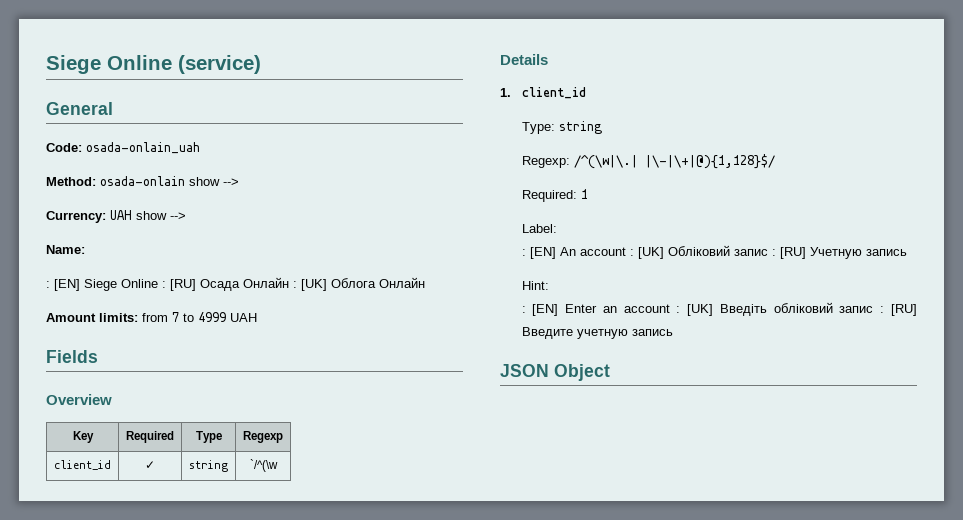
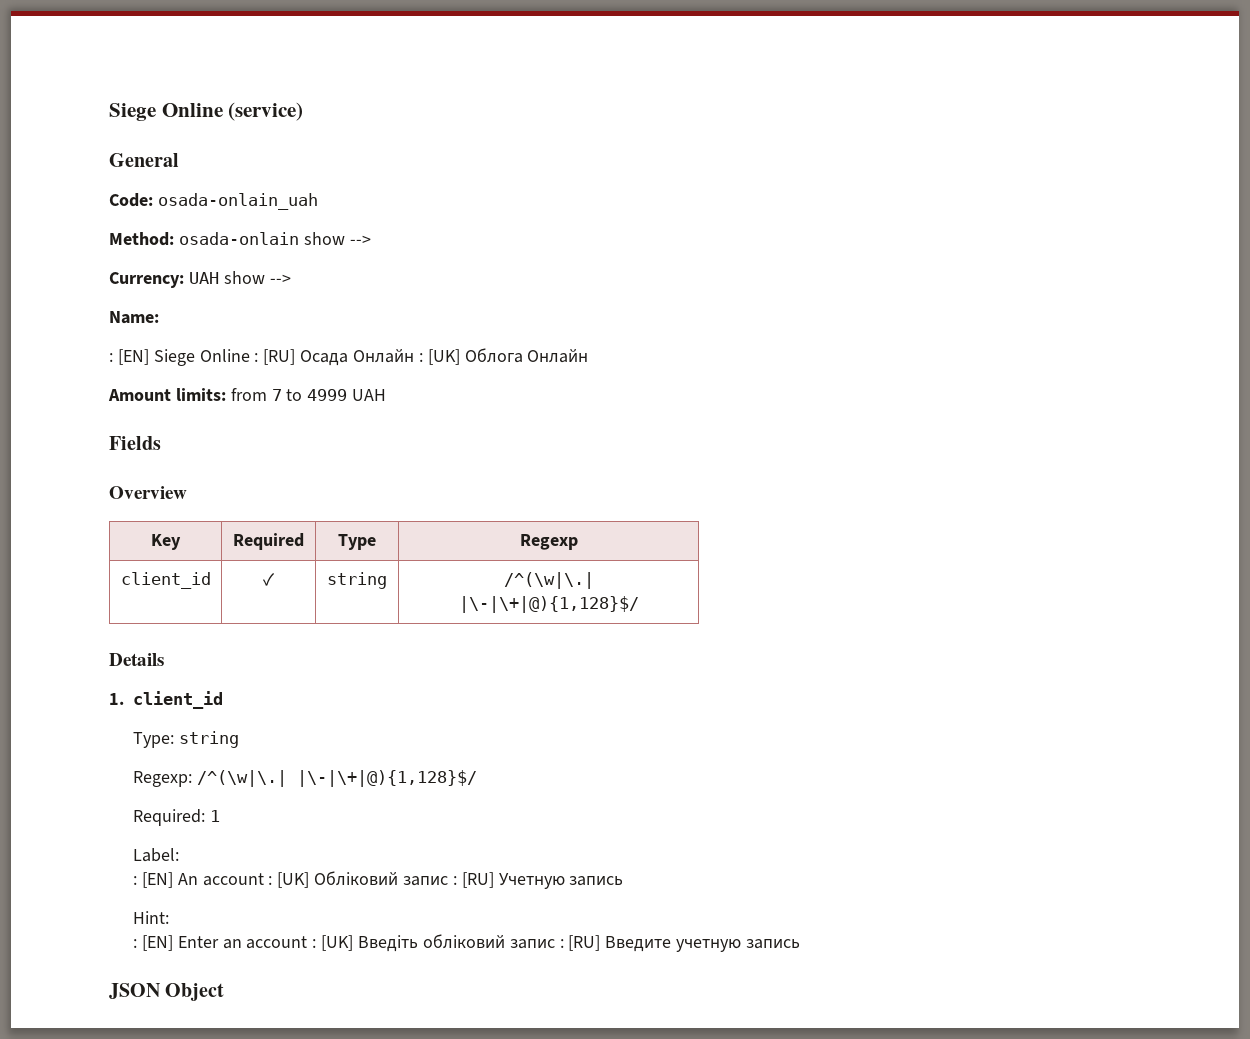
- client_id | ✓ | string | `/^(\w
+ client_id | ✓ | string | /^(\w|\.| |\-|\+|@){1,128}$/

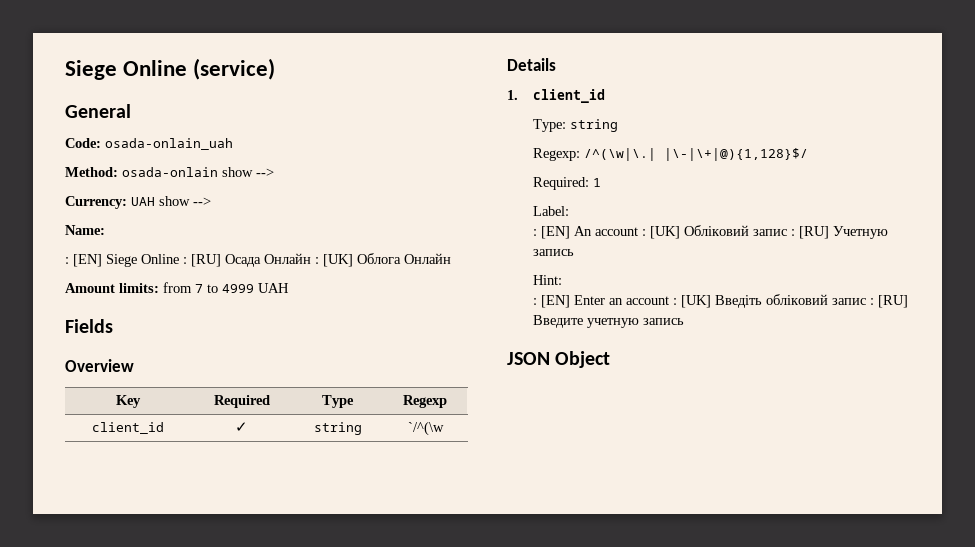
- client_id | ✓ | string | /^(\w|\.| |\-|\+|@){1,128}$/
+ client_id | ✓ | string | `/^(\w

